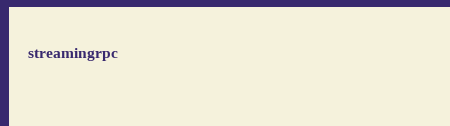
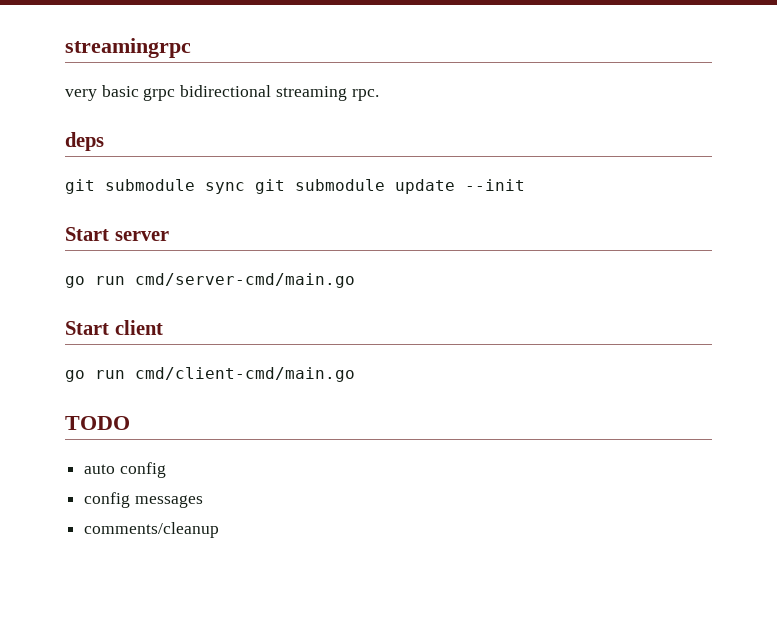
+ very basic grpc bidirectional streaming rpc.
+ deps
+ git submodule sync git submodule update --init
+ Start server
+ go run cmd/server-cmd/main.go
+ Start client
+ go run cmd/client-cmd/main.go
+ TODO
+ auto config
+ config messages
+ comments/cleanup

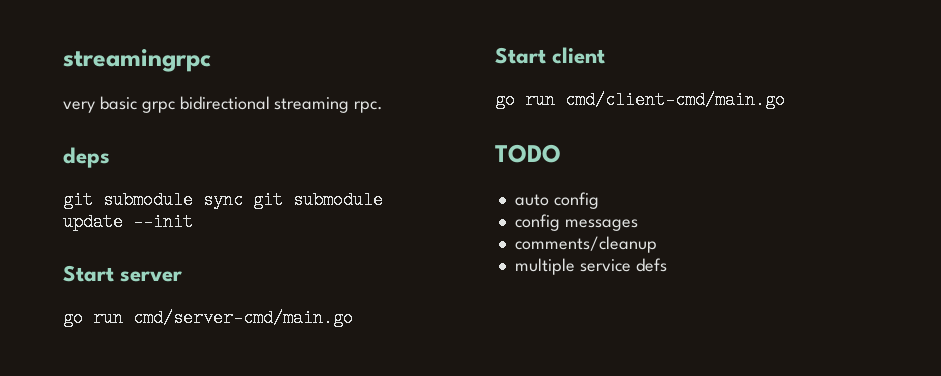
+ multiple service defs

